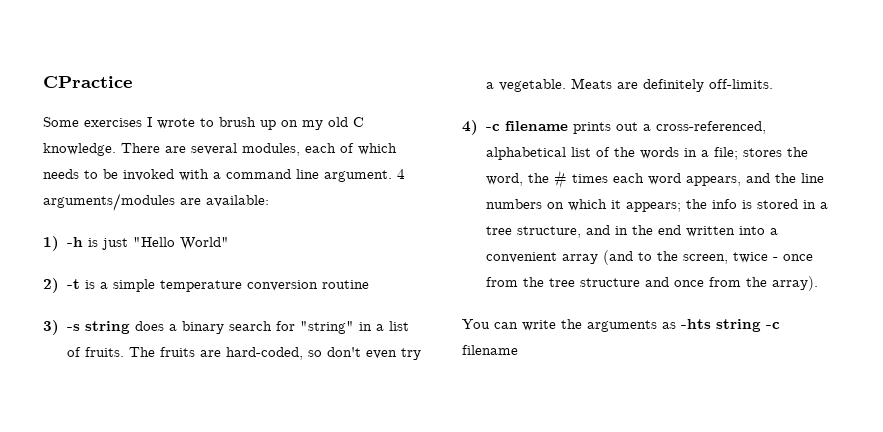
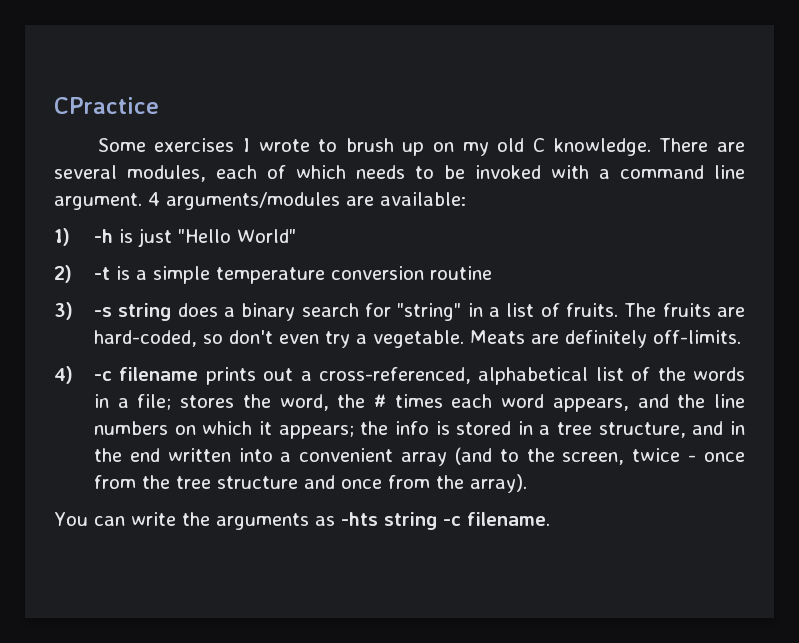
- You can write the arguments as -hts string -c filename
+ You can write the arguments as -hts string -c filename.

